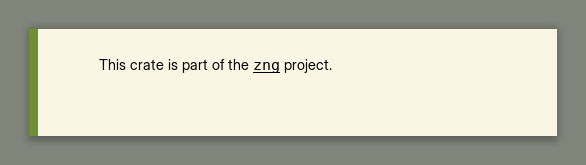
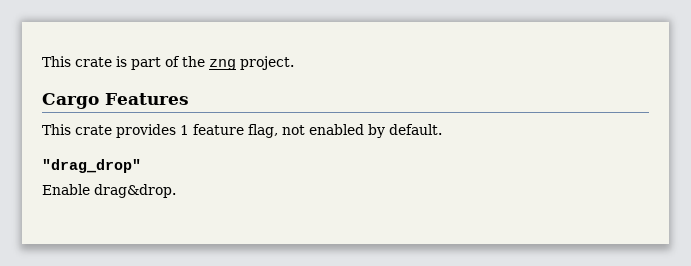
+ Cargo Features
+ This crate provides 1 feature flag, not enabled by default.
+ "drag_drop"
+ Enable drag&drop.

